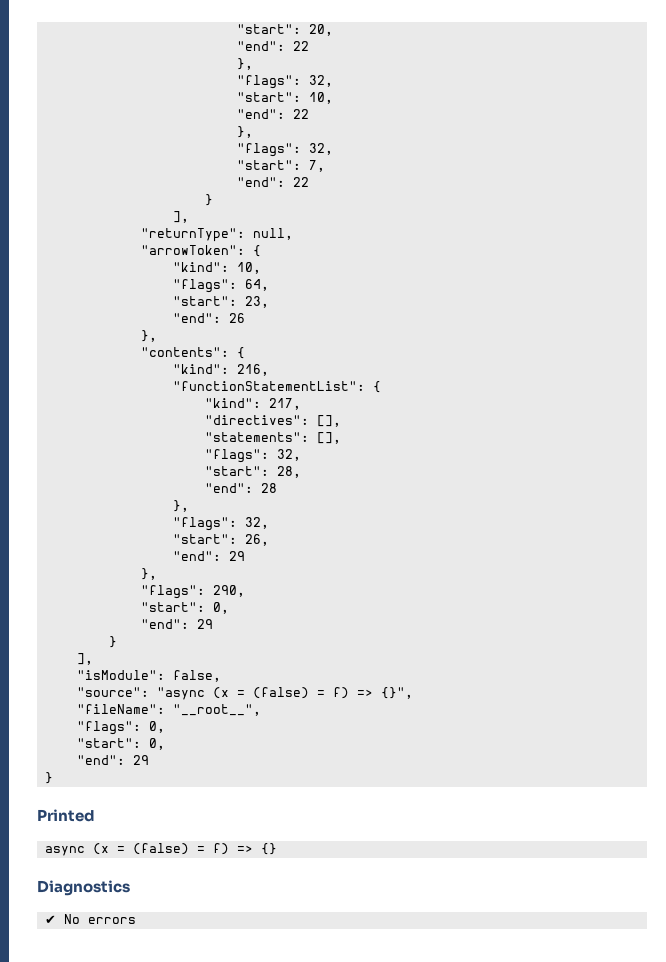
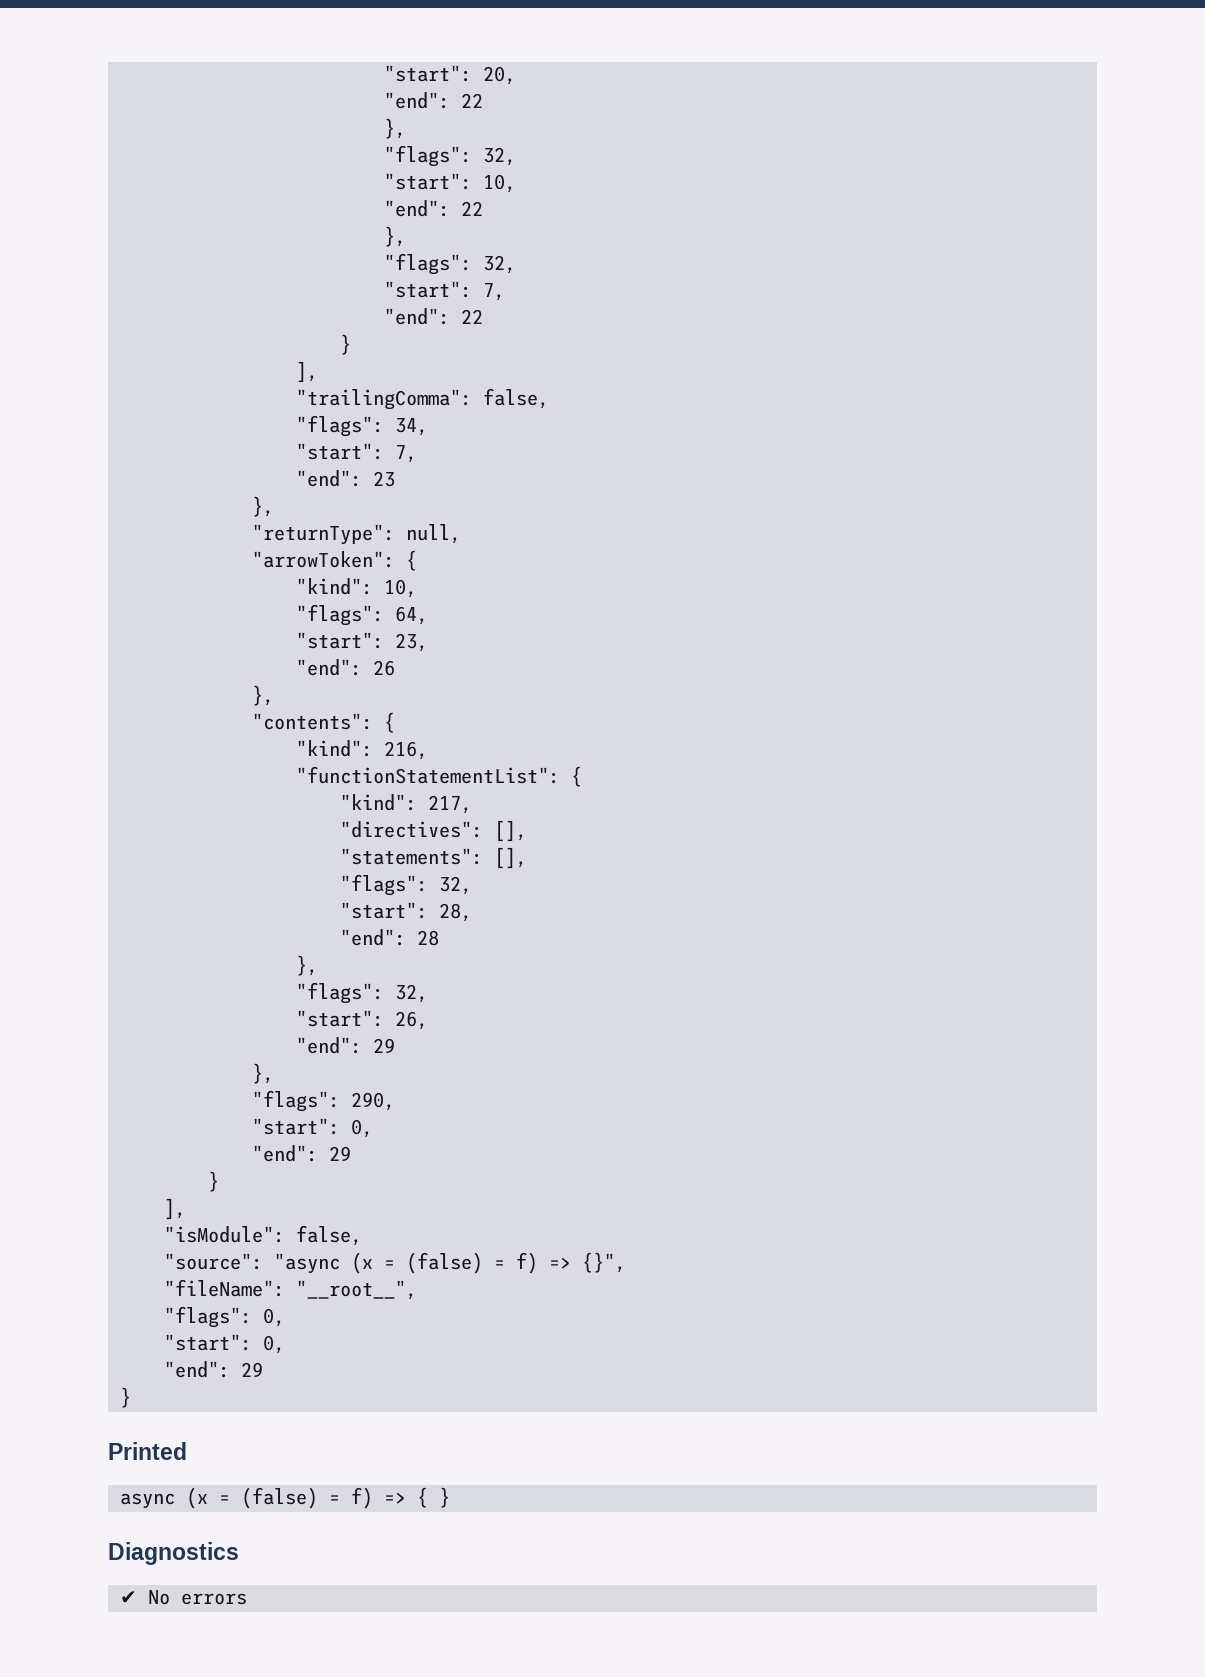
+ "trailingComma": false,
+ "flags": 34,
+ "start": 7,
+ "end": 23
+ },
- async (x = (false) = f) => {}
+ async (x = (false) = f) => { }

